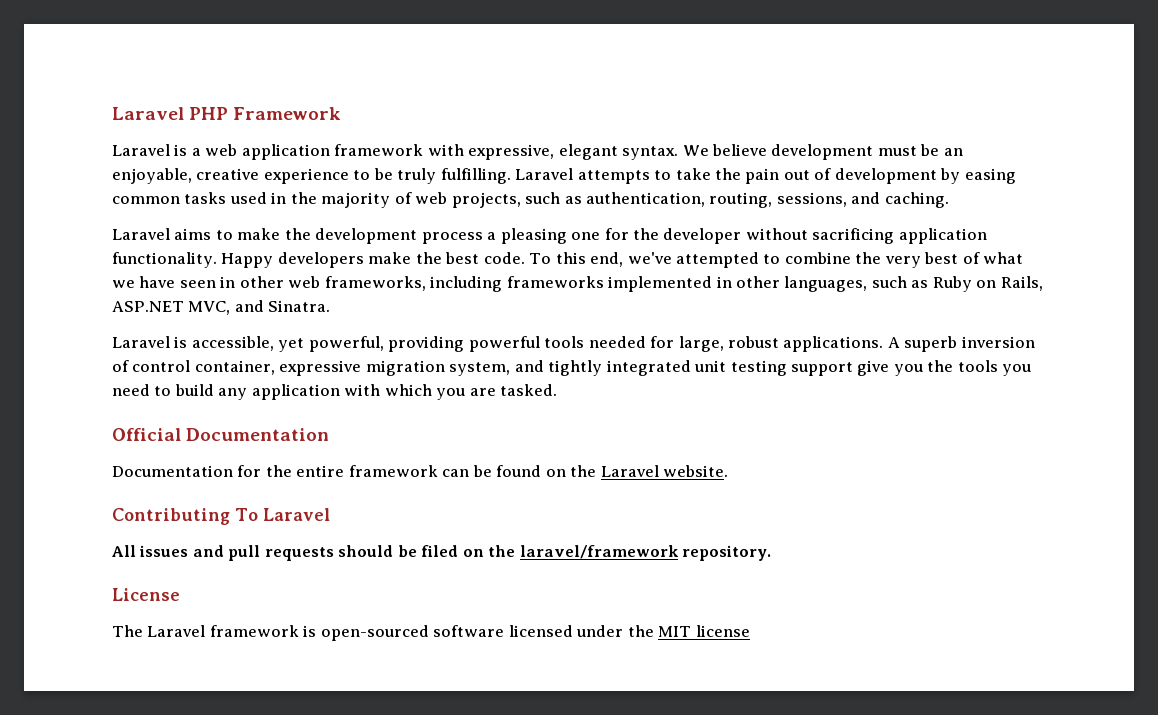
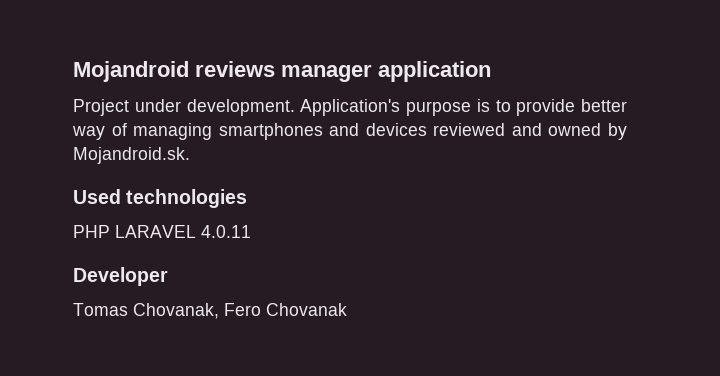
- Laravel PHP Framework
- Laravel is a web application framework with expressive, elegant syntax. We believe development must be an enjoyable, creative experience to be truly fulfilling. Laravel attempts to take the pain out of development by easing common tasks used in the majority of web projects, such as authentication, routing, sessions, and caching.
- Laravel aims to make the development process a pleasing one for the developer without sacrificing application functionality. Happy developers make the best code. To this end, we've attempted to combine the very best of what we have seen in other web frameworks, including frameworks implemented in other languages, such as Ruby on Rails, ASP.NET MVC, and Sinatra.
- Laravel is accessible, yet powerful, providing powerful tools needed for large, robust applications. A superb inversion of control container, expressive migration system, and tightly integrated unit testing support give you the tools you need to build any application with which you are tasked.
- Official Documentation
- Documentation for the entire framework can be found on the Laravel website.
- Contributing To Laravel
- All issues and pull requests should be filed on the laravel/framework repository.
- License
- The Laravel framework is open-sourced software licensed under the MIT license
+ Mojandroid reviews manager application
+ Project under development. Application's purpose is to provide better way of managing smartphones and devices reviewed and owned by Mojandroid.sk.
+ Used technologies
+ PHP LARAVEL 4.0.11
+ Developer
+ Tomas Chovanak, Fero Chovanak

